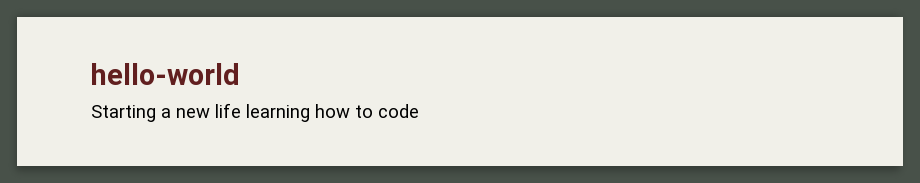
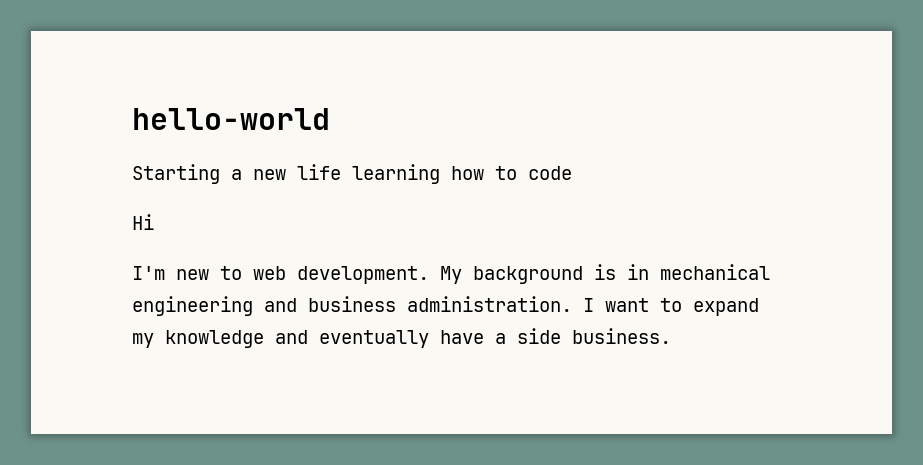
+ Hi
+ I'm new to web development. My background is in mechanical engineering and business administration. I want to expand my knowledge and eventually have a side business.

